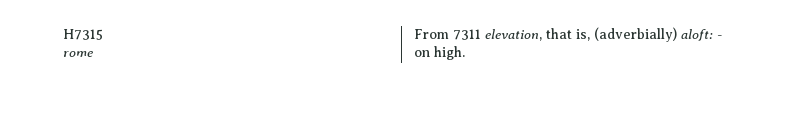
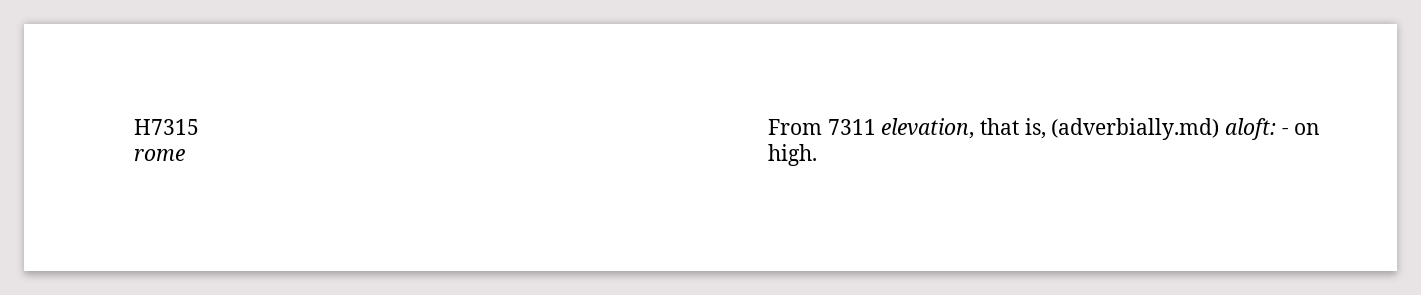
- From 7311 elevation, that is, (adverbially) aloft: - on high.
+ From 7311 elevation, that is, (adverbially.md) aloft: - on high.

